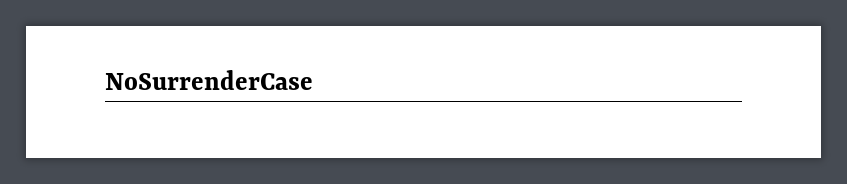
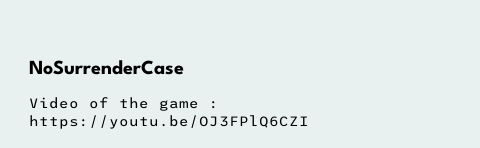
+ Video of the game : https://youtu.be/OJ3FPlQ6CZI

